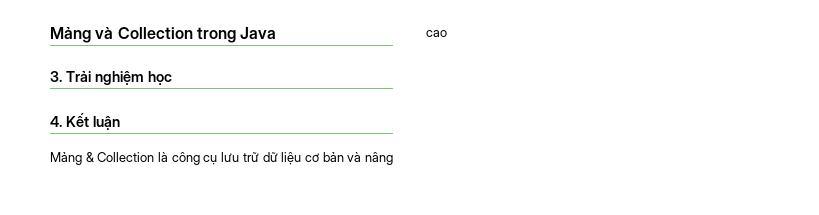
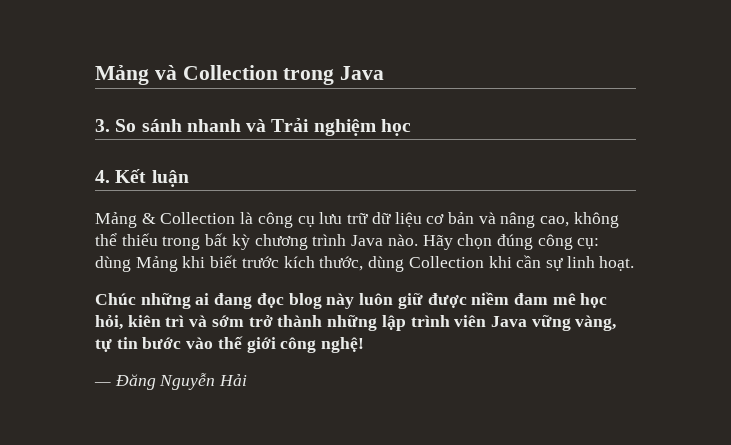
- 3. Trải nghiệm học
+ 3. So sánh nhanh và Trải nghiệm học
- Mảng & Collection là công cụ lưu trữ dữ liệu cơ bản và nâng cao
+ Mảng & Collection là công cụ lưu trữ dữ liệu cơ bản và nâng cao, không thể thiếu trong bất kỳ chương trình Java nào. Hãy chọn đúng công cụ: dùng Mảng khi biết trước kích thước, dùng Collection khi cần sự linh hoạt.
+ Chúc những ai đang đọc blog này luôn giữ được niềm đam mê học hỏi, kiên trì và sớm trở thành những lập trình viên Java vững vàng, tự tin bước vào thế giới công nghệ!
+ — Đăng Nguyễn Hải

